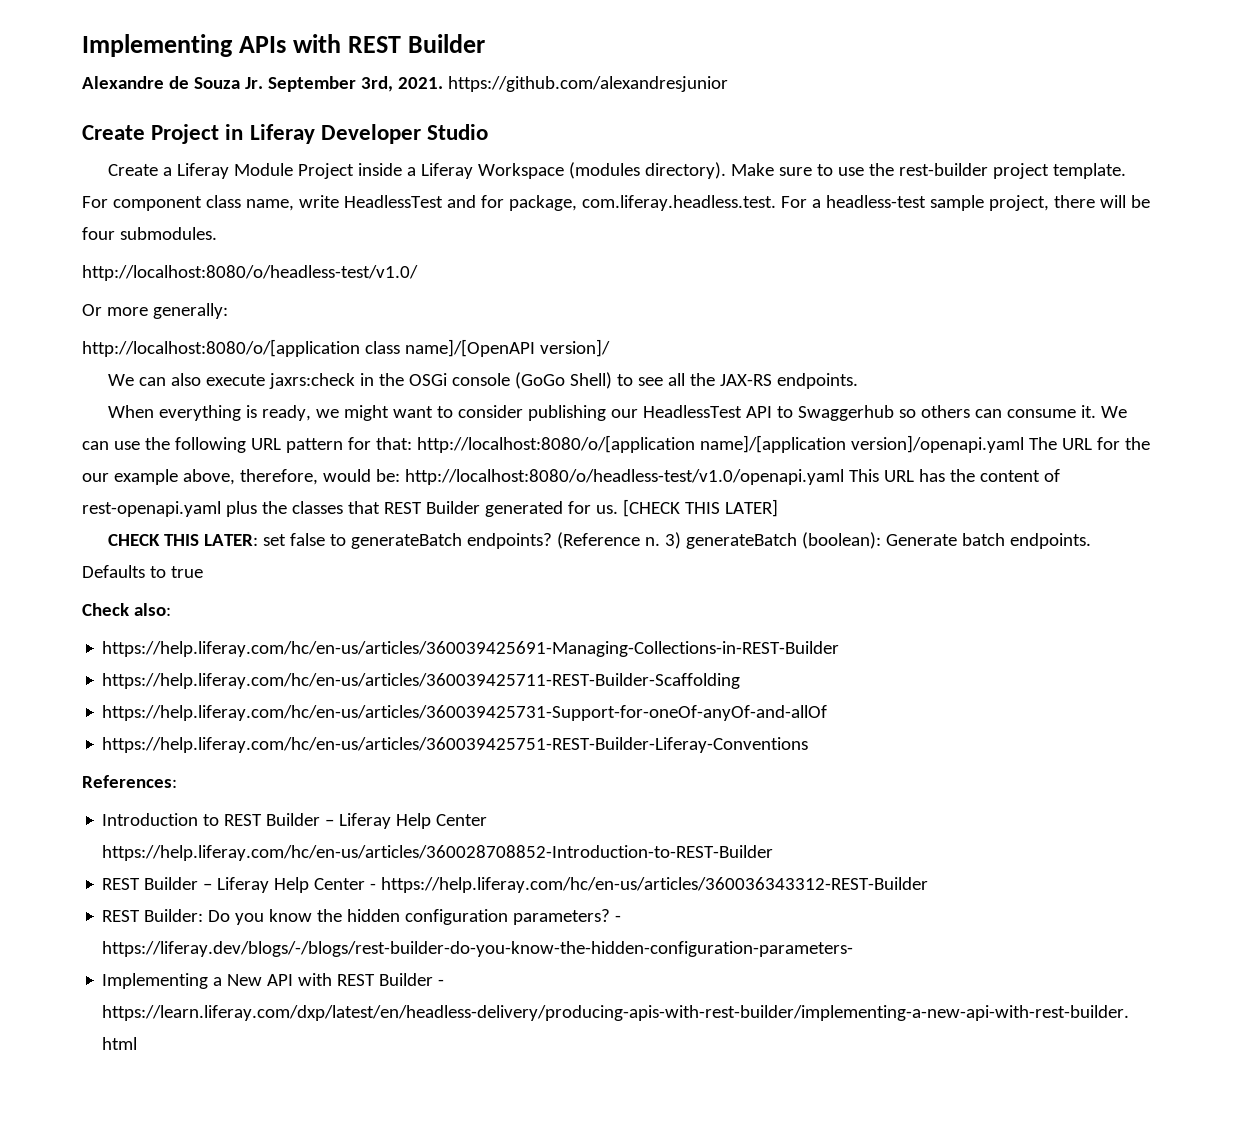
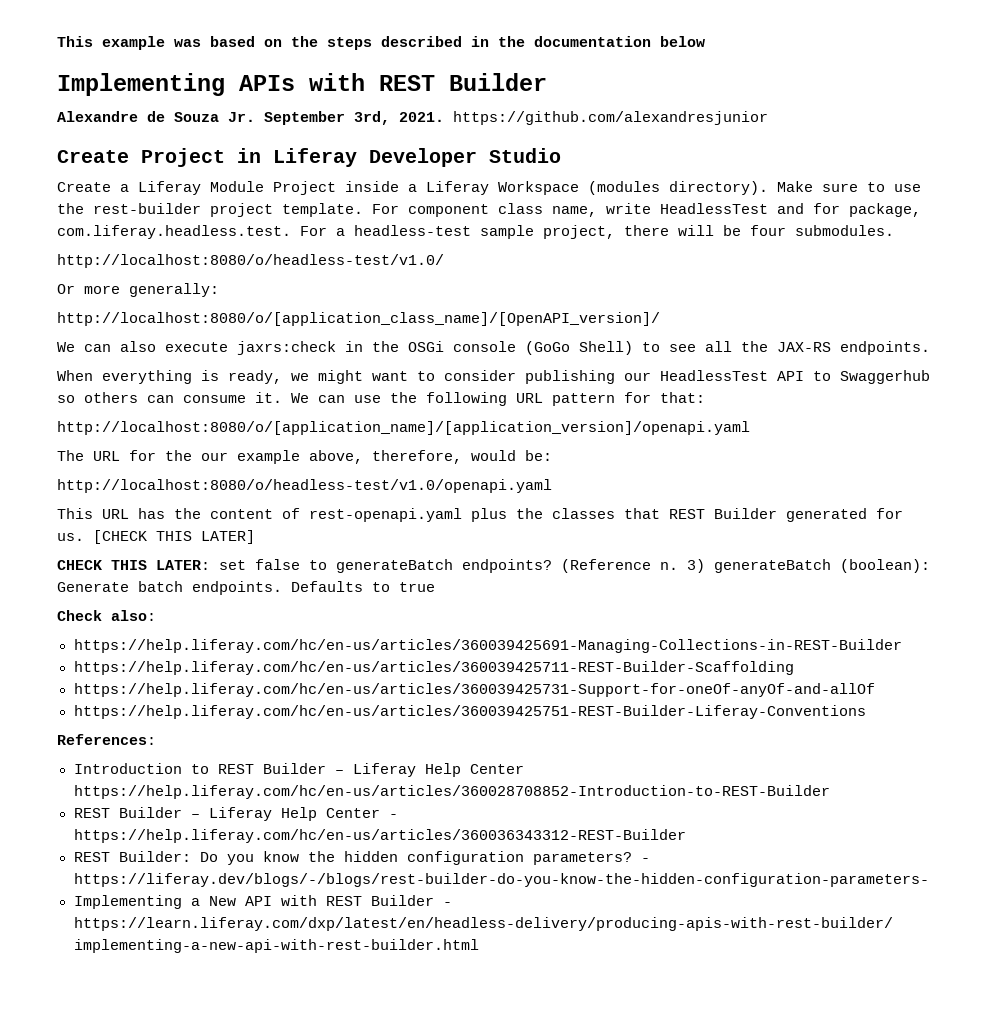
+ This example was based on the steps described in the documentation below
- http://localhost:8080/o/[application class name]/[OpenAPI version]/
+ http://localhost:8080/o/[application_class_name]/[OpenAPI_version]/
- We can use the following URL pattern for that: http://localhost:8080/o/[application name]/[application version]/openapi.yaml The URL for the our example above, therefore, would be: http://localhost:8080/o/headless-test/v1.0/openapi.yaml This URL has the content of rest-openapi.yaml plus the classes that REST Builder generated for us.
+ We can use the following URL pattern for that:
+ http://localhost:8080/o/[application_name]/[application_version]/openapi.yaml
+ The URL for the our example above, therefore, would be:
+ http://localhost:8080/o/headless-test/v1.0/openapi.yaml
+ This URL has the content of rest-openapi.yaml plus the classes that REST Builder generated for us.

